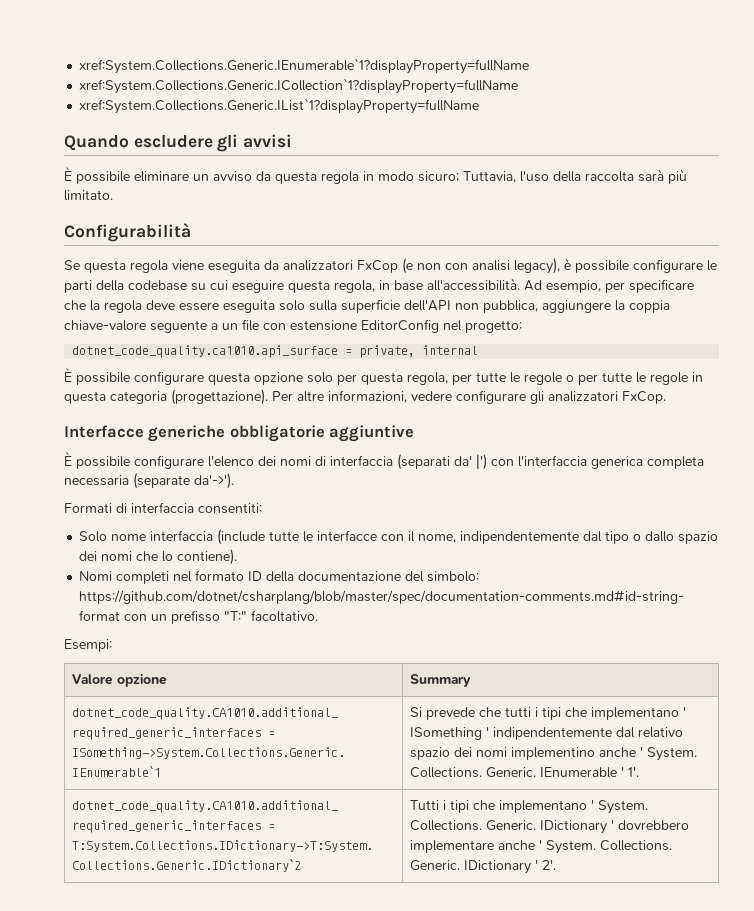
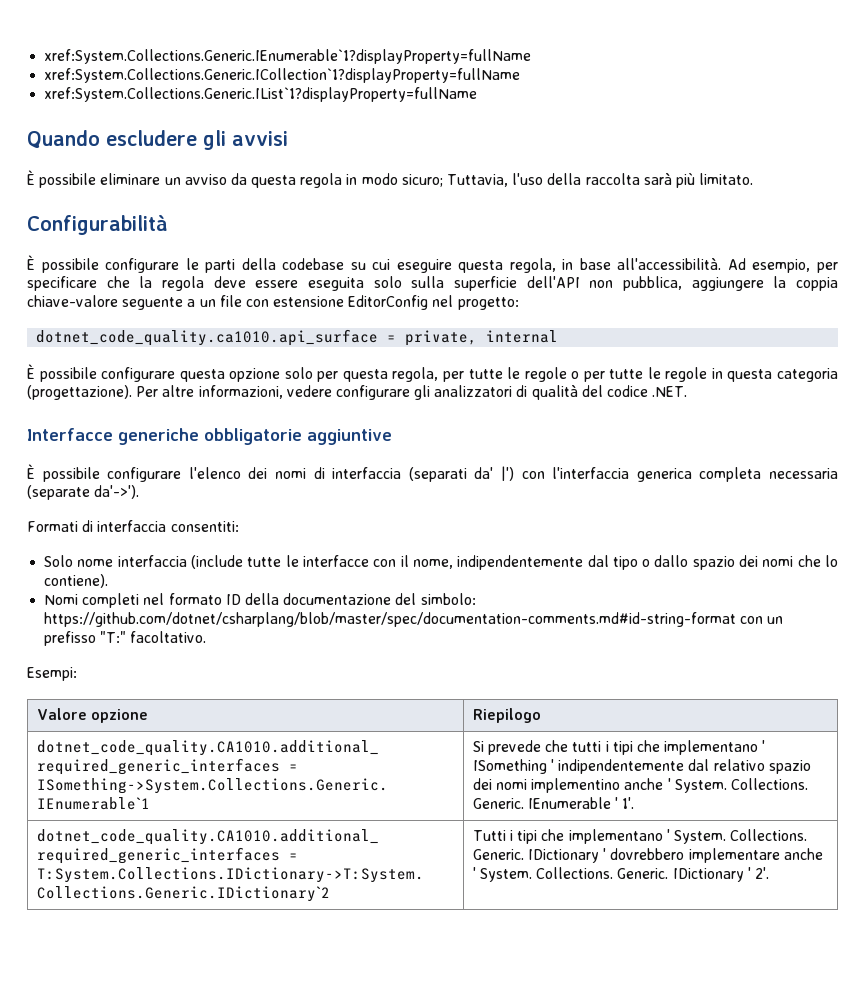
- Se questa regola viene eseguita da analizzatori FxCop (e non con analisi legacy), è possibile configurare le parti della codebase su cui eseguire questa regola, in base all'accessibilità.
+ È possibile configurare le parti della codebase su cui eseguire questa regola, in base all'accessibilità.
- Per altre informazioni, vedere configurare gli analizzatori FxCop.
+ Per altre informazioni, vedere configurare gli analizzatori di qualità del codice .NET.
- Valore opzione | Summary
+ Valore opzione | Riepilogo

